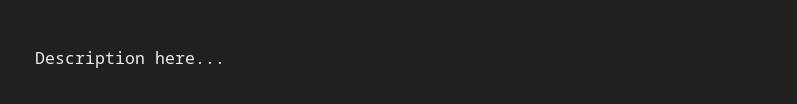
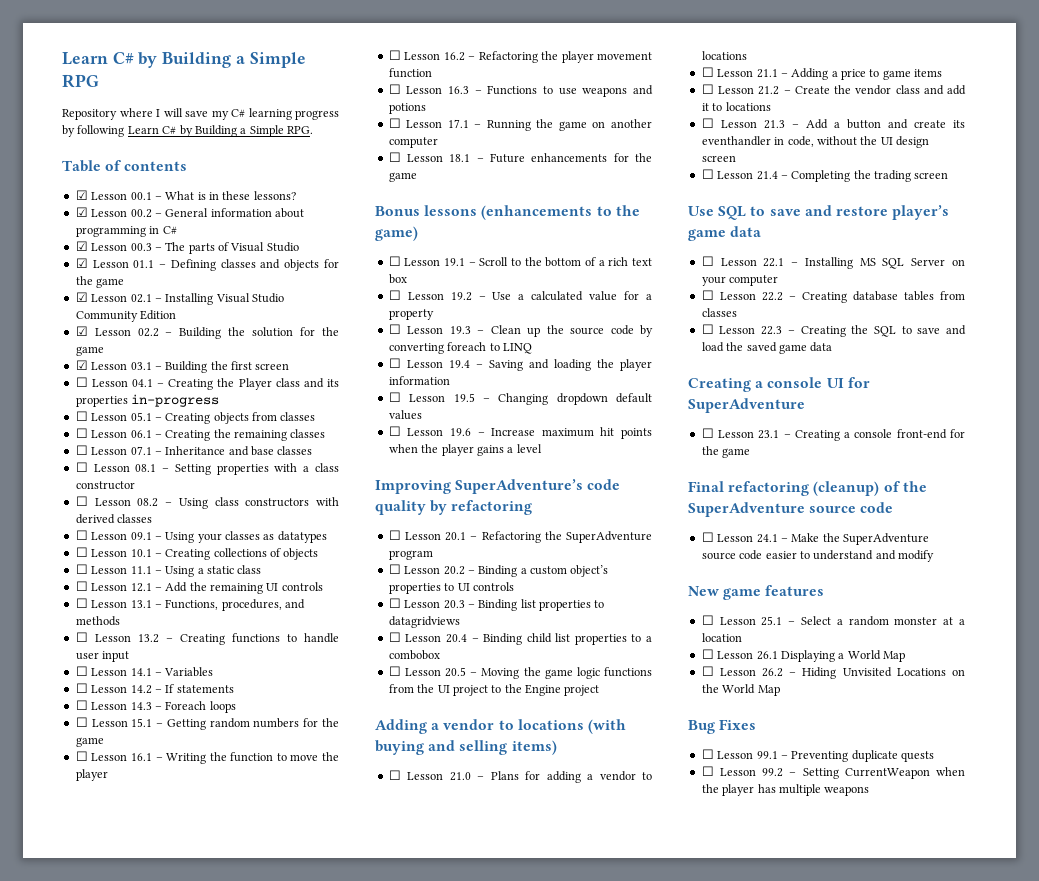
- Description here...
+ Learn C# by Building a Simple RPG
+ Repository where I will save my C# learning progress by following Learn C# by Building a Simple RPG.
+ Table of contents
+ ☑ Lesson 00.1 – What is in these lessons?
+ ☑ Lesson 00.2 – General information about programming in C#
+ ☑ Lesson 00.3 – The parts of Visual Studio
+ ☑ Lesson 01.1 – Defining classes and objects for the game
+ ☑ Lesson 02.1 – Installing Visual Studio Community Edition
+ ☑ Lesson 02.2 – Building the solution for the game
+ ☑ Lesson 03.1 – Building the first screen
+ ☐ Lesson 04.1 – Creating the Player class and its properties in-progress
+ ☐ Lesson 05.1 – Creating objects from classes
+ ☐ Lesson 06.1 – Creating the remaining classes
+ ☐ Lesson 07.1 – Inheritance and base classes
+ ☐ Lesson 08.1 – Setting properties with a class constructor
+ ☐ Lesson 08.2 – Using class constructors with derived classes
+ ☐ Lesson 09.1 – Using your classes as datatypes
+ ☐ Lesson 10.1 – Creating collections of objects
+ ☐ Lesson 11.1 – Using a static class
+ ☐ Lesson 12.1 – Add the remaining UI controls
+ ☐ Lesson 13.1 – Functions, procedures, and methods
+ ☐ Lesson 13.2 – Creating functions to handle user input
+ ☐ Lesson 14.1 – Variables
+ ☐ Lesson 14.2 – If statements
+ ☐ Lesson 14.3 – Foreach loops
+ ☐ Lesson 15.1 – Getting random numbers for the game
+ ☐ Lesson 16.1 – Writing the function to move the player
+ ☐ Lesson 16.2 – Refactoring the player movement function
+ ☐ Lesson 16.3 – Functions to use weapons and potions
+ ☐ Lesson 17.1 – Running the game on another computer
+ ☐ Lesson 18.1 – Future enhancements for the game
+ Bonus lessons (enhancements to the game)
+ ☐ Lesson 19.1 – Scroll to the bottom of a rich text box
+ ☐ Lesson 19.2 – Use a calculated value for a property
+ ☐ Lesson 19.3 – Clean up the source code by converting foreach to LINQ
+ ☐ Lesson 19.4 – Saving and loading the player information
+ ☐ Lesson 19.5 – Changing dropdown default values
+ ☐ Lesson 19.6 – Increase maximum hit points when the player gains a level
+ Improving SuperAdventure’s code quality by refactoring
+ ☐ Lesson 20.1 – Refactoring the SuperAdventure program
+ ☐ Lesson 20.2 – Binding a custom object’s properties to UI controls
+ ☐ Lesson 20.3 – Binding list properties to datagridviews
+ ☐ Lesson 20.4 – Binding child list properties to a combobox
+ ☐ Lesson 20.5 – Moving the game logic functions from the UI project to the Engine project
+ Adding a vendor to locations (with buying and selling items)
+ ☐ Lesson 21.0 – Plans for adding a vendor to locations
+ ☐ Lesson 21.1 – Adding a price to game items
+ ☐ Lesson 21.2 – Create the vendor class and add it to locations
+ ☐ Lesson 21.3 – Add a button and create its eventhandler in code, without the UI design screen
+ ☐ Lesson 21.4 – Completing the trading screen
+ Use SQL to save and restore player’s game data
+ ☐ Lesson 22.1 – Installing MS SQL Server on your computer
+ ☐ Lesson 22.2 – Creating database tables from classes
+ ☐ Lesson 22.3 – Creating the SQL to save and load the saved game data
+ Creating a console UI for SuperAdventure
+ ☐ Lesson 23.1 – Creating a console front-end for the game
+ Final refactoring (cleanup) of the SuperAdventure source code
+ ☐ Lesson 24.1 – Make the SuperAdventure source code easier to understand and modify
+ New game features
+ ☐ Lesson 25.1 – Select a random monster at a location
+ ☐ Lesson 26.1 Displaying a World Map
+ ☐ Lesson 26.2 – Hiding Unvisited Locations on the World Map
+ Bug Fixes
+ ☐ Lesson 99.1 – Preventing duplicate quests
+ ☐ Lesson 99.2 – Setting CurrentWeapon when the player has multiple weapons

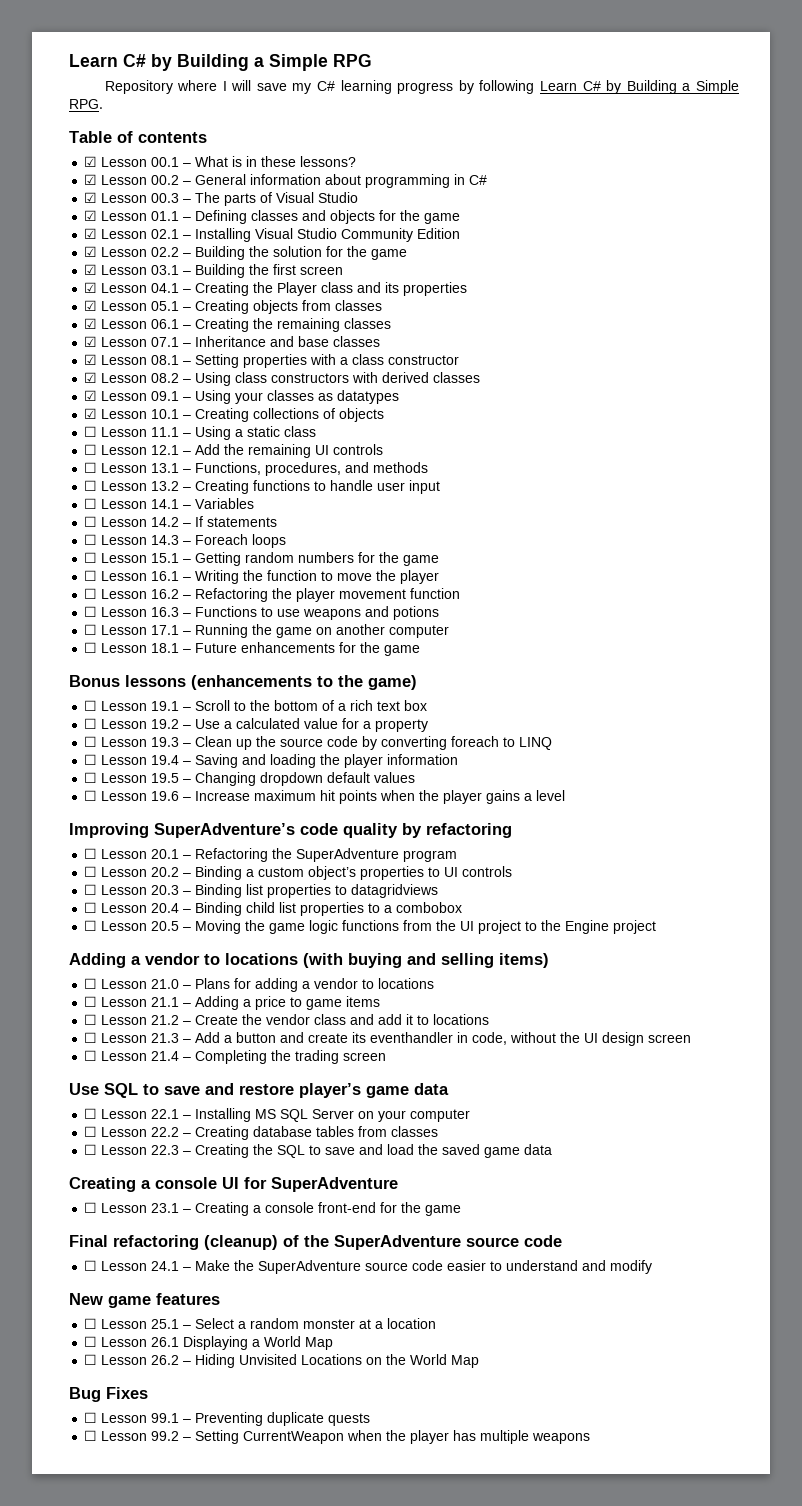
- ☐ Lesson 04.1 – Creating the Player class and its properties in-progress
- ☐ Lesson 05.1 – Creating objects from classes
+ ☑ Lesson 04.1 – Creating the Player class and its properties
+ ☑ Lesson 05.1 – Creating objects from classes
- ☐ Lesson 06.1 – Creating the remaining classes
+ ☑ Lesson 06.1 – Creating the remaining classes
- ☐ Lesson 07.1 – Inheritance and base classes
+ ☑ Lesson 07.1 – Inheritance and base classes
- ☐ Lesson 08.1 – Setting properties with a class constructor
+ ☑ Lesson 08.1 – Setting properties with a class constructor
- ☐ Lesson 08.2 – Using class constructors with derived classes
+ ☑ Lesson 08.2 – Using class constructors with derived classes
- ☐ Lesson 09.1 – Using your classes as datatypes
+ ☑ Lesson 09.1 – Using your classes as datatypes
- ☐ Lesson 10.1 – Creating collections of objects
+ ☑ Lesson 10.1 – Creating collections of objects

